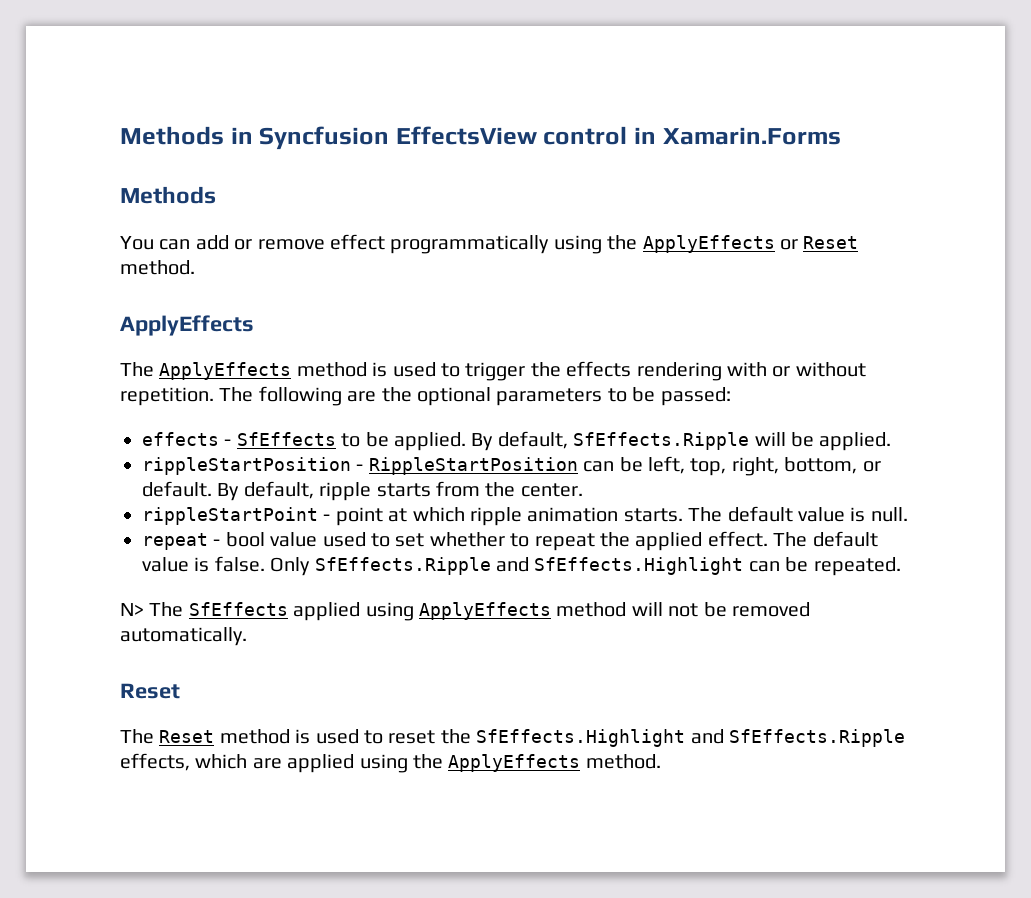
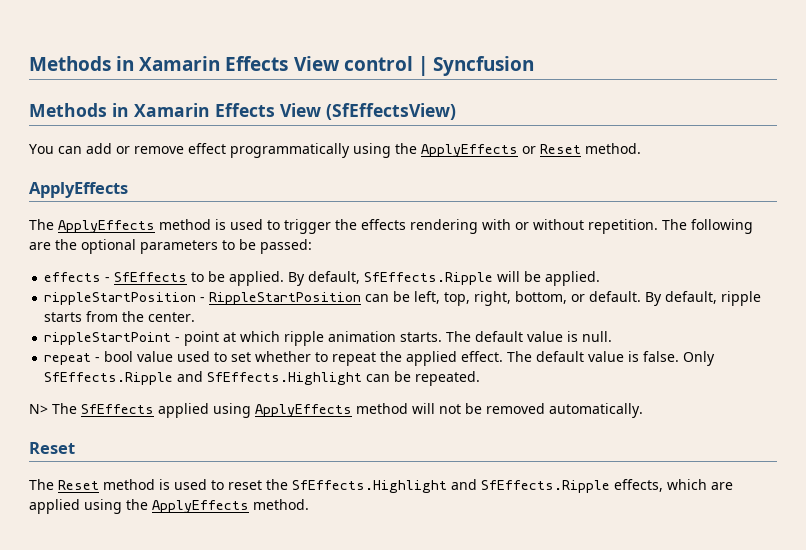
- Methods in Syncfusion EffectsView control in Xamarin.Forms
- Methods
+ Methods in Xamarin Effects View control | Syncfusion
+ Methods in Xamarin Effects View (SfEffectsView)

